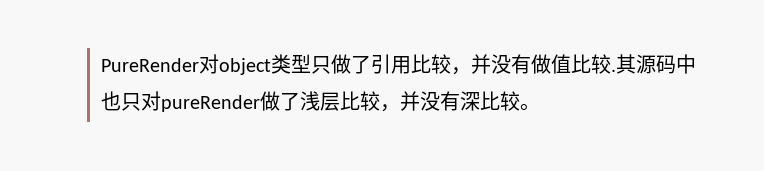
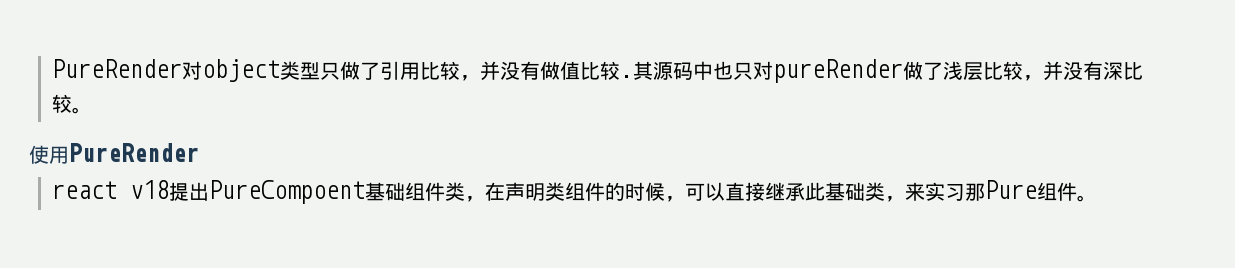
+ 使用PureRender
+ react v18提出PureCompoent基础组件类，在声明类组件的时候，可以直接继承此基础类，来实习那Pure组件。

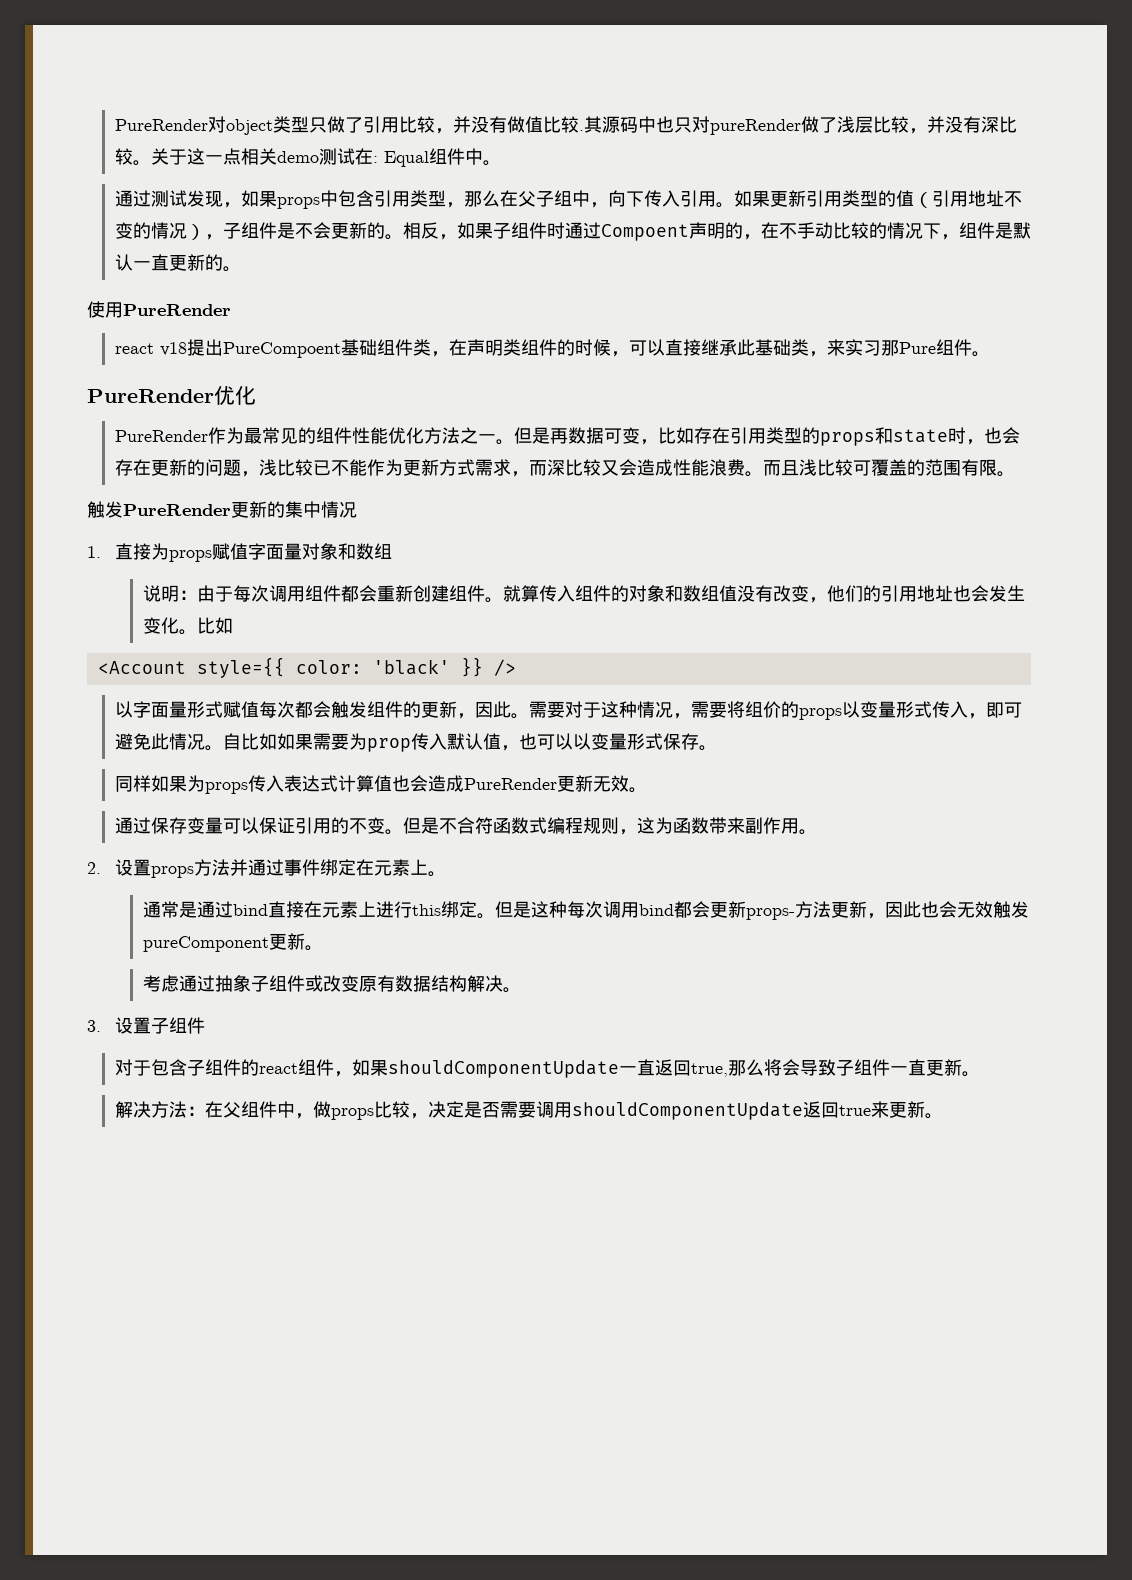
+ 关于这一点相关demo测试在: Equal组件中。
+ 通过测试发现，如果props中包含引用类型，那么在父子组中，向下传入引用。如果更新引用类型的值（引用地址不变的情况），子组件是不会更新的。相反，如果子组件时通过Compoent声明的，在不手动比较的情况下，组件是默认一直更新的。
+ PureRender优化
+ PureRender作为最常见的组件性能优化方法之一。但是再数据可变，比如存在引用类型的props和state时，也会存在更新的问题，浅比较已不能作为更新方式需求，而深比较又会造成性能浪费。而且浅比较可覆盖的范围有限。
+ 触发PureRender更新的集中情况
+ 1.直接为props赋值字面量对象和数组
+ 说明：由于每次调用组件都会重新创建组件。就算传入组件的对象和数组值没有改变，他们的引用地址也会发生变化。比如
+ <Account style={{ color: 'black' }} />
+ 以字面量形式赋值每次都会触发组件的更新，因此。需要对于这种情况，需要将组价的props以变量形式传入，即可避免此情况。自比如如果需要为prop传入默认值，也可以以变量形式保存。
+ 同样如果为props传入表达式计算值也会造成PureRender更新无效。
+ 通过保存变量可以保证引用的不变。但是不合符函数式编程规则，这为函数带来副作用。
+ 2.设置props方法并通过事件绑定在元素上。
+ 通常是通过bind直接在元素上进行this绑定。但是这种每次调用bind都会更新props-方法更新，因此也会无效触发pureComponent更新。
+ 考虑通过抽象子组件或改变原有数据结构解决。
+ 3.设置子组件
+ 对于包含子组件的react组件，如果shouldComponentUpdate一直返回true,那么将会导致子组件一直更新。
+ 解决方法：在父组件中，做props比较，决定是否需要调用shouldComponentUpdate返回true来更新。

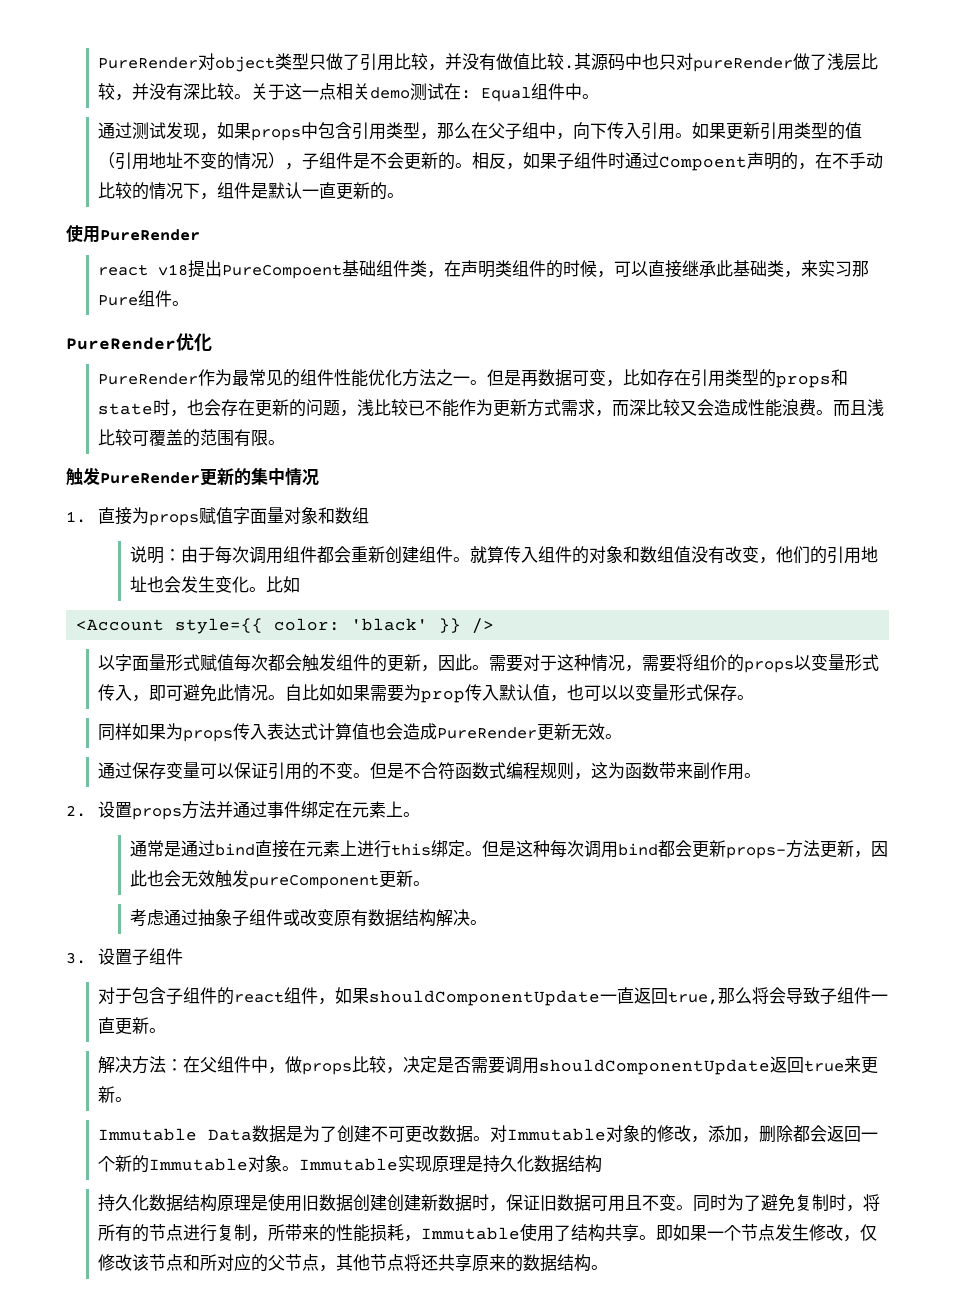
+ Immutable Data数据是为了创建不可更改数据。对Immutable对象的修改，添加，删除都会返回一个新的Immutable对象。Immutable实现原理是持久化数据结构
+ 持久化数据结构原理是使用旧数据创建创建新数据时，保证旧数据可用且不变。同时为了避免复制时，将所有的节点进行复制，所带来的性能损耗，Immutable使用了结构共享。即如果一个节点发生修改，仅修改该节点和所对应的父节点，其他节点将还共享原来的数据结构。

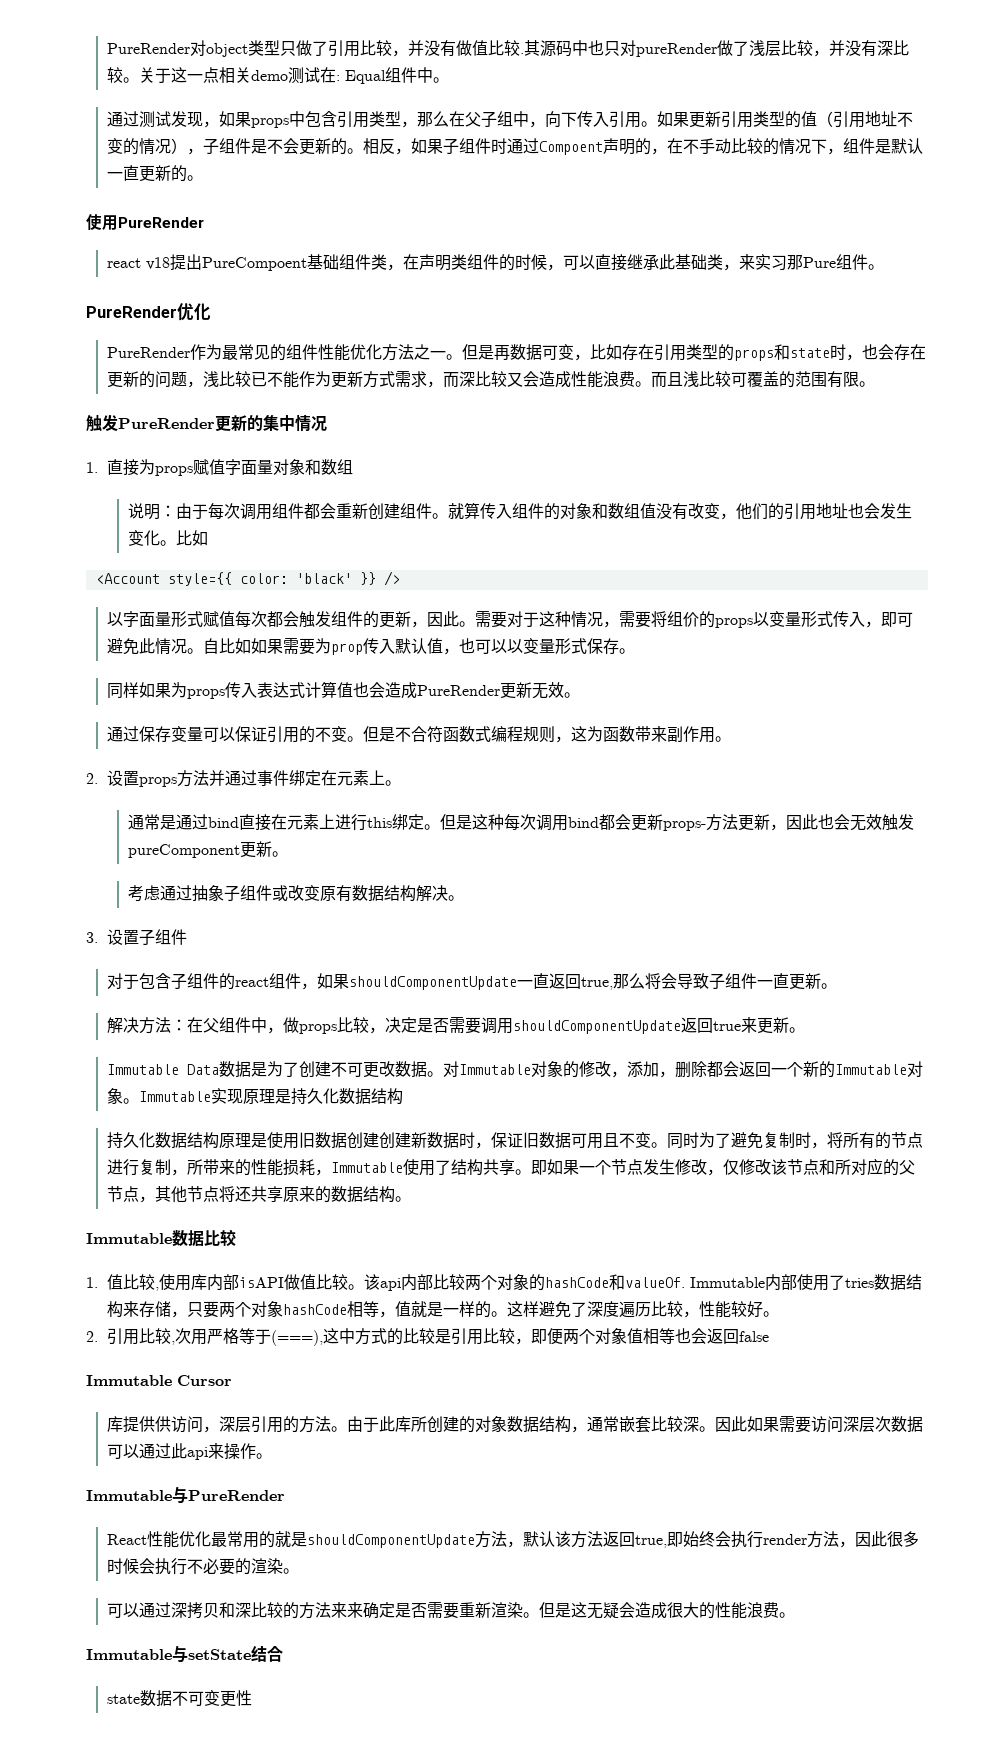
+ Immutable数据比较
+ 1.值比较,使用库内部isAPI做值比较。该api内部比较两个对象的hashCode和valueOf. Immutable内部使用了tries数据结构来存储，只要两个对象hashCode相等，值就是一样的。这样避免了深度遍历比较，性能较好。
+ 2.引用比较,次用严格等于(===),这中方式的比较是引用比较，即便两个对象值相等也会返回false
+ Immutable Cursor
+ 库提供供访问，深层引用的方法。由于此库所创建的对象数据结构，通常嵌套比较深。因此如果需要访问深层次数据可以通过此api来操作。
+ Immutable与PureRender
+ React性能优化最常用的就是shouldComponentUpdate方法，默认该方法返回true,即始终会执行render方法，因此很多时候会执行不必要的渲染。
+ 可以通过深拷贝和深比较的方法来来确定是否需要重新渲染。但是这无疑会造成很大的性能浪费。
+ Immutable与setState结合
+ state数据不可变更性

